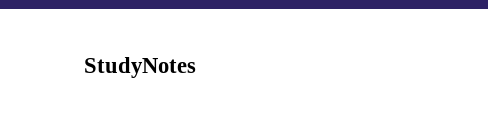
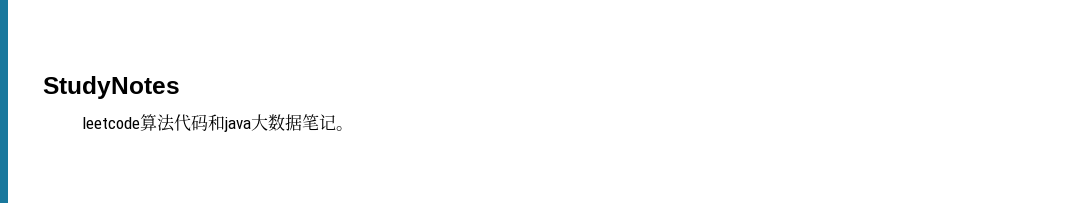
+ leetcode算法代码和java大数据笔记。

